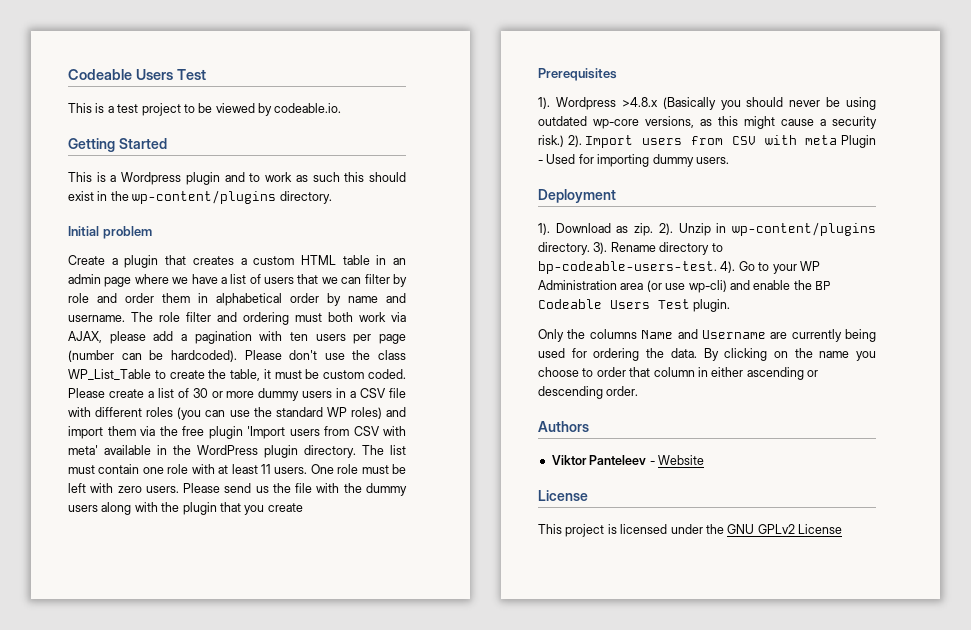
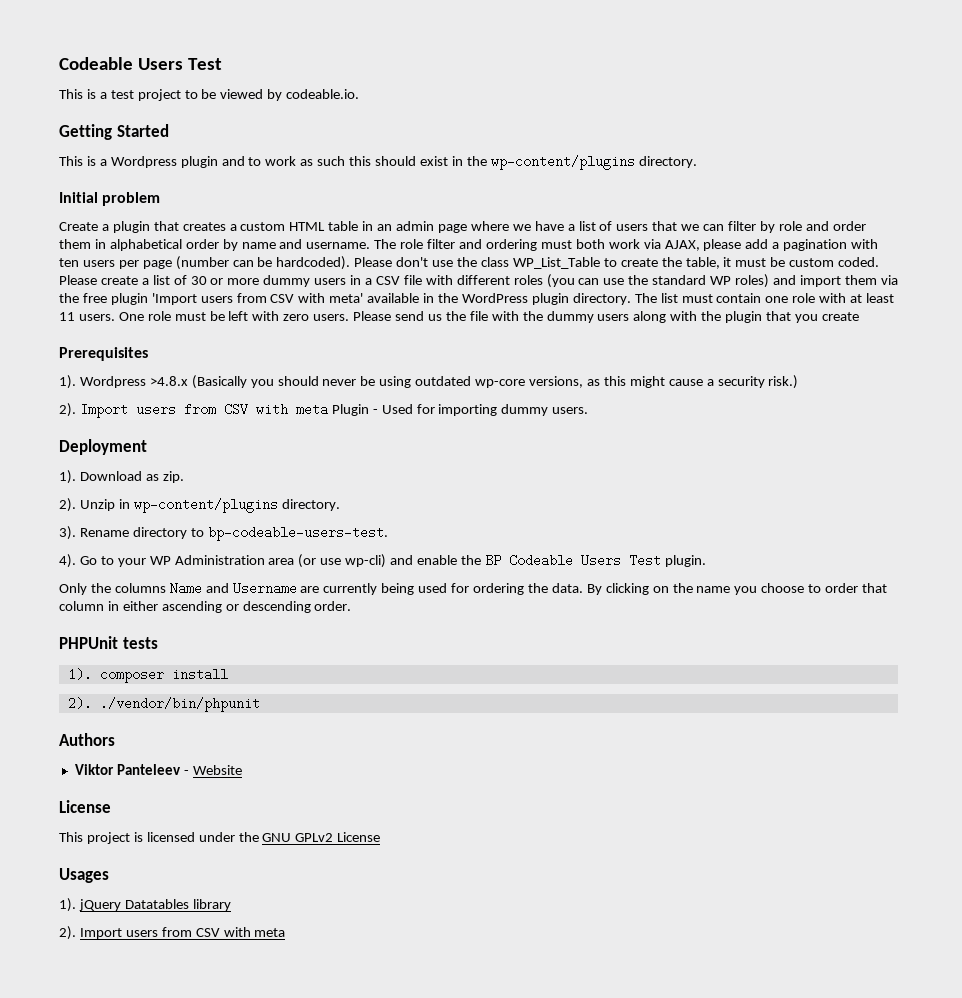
- Wordpress >4.8.x (Basically you should never be using outdated wp-core versions, as this might cause a security risk.) 2).
+ Wordpress >4.8.x (Basically you should never be using outdated wp-core versions, as this might cause a security risk.)
+ 2).
- Download as zip. 2).
+ Download as zip.
+ 2).
- Unzip in wp-content/plugins directory. 3).
+ Unzip in wp-content/plugins directory.
+ 3).
- Rename directory to bp-codeable-users-test. 4).
+ Rename directory to bp-codeable-users-test.
+ 4).
+ PHPUnit tests
+ 1). composer install
+ 2). ./vendor/bin/phpunit
+ Usages
+ 1). jQuery Datatables library
+ 2). Import users from CSV with meta

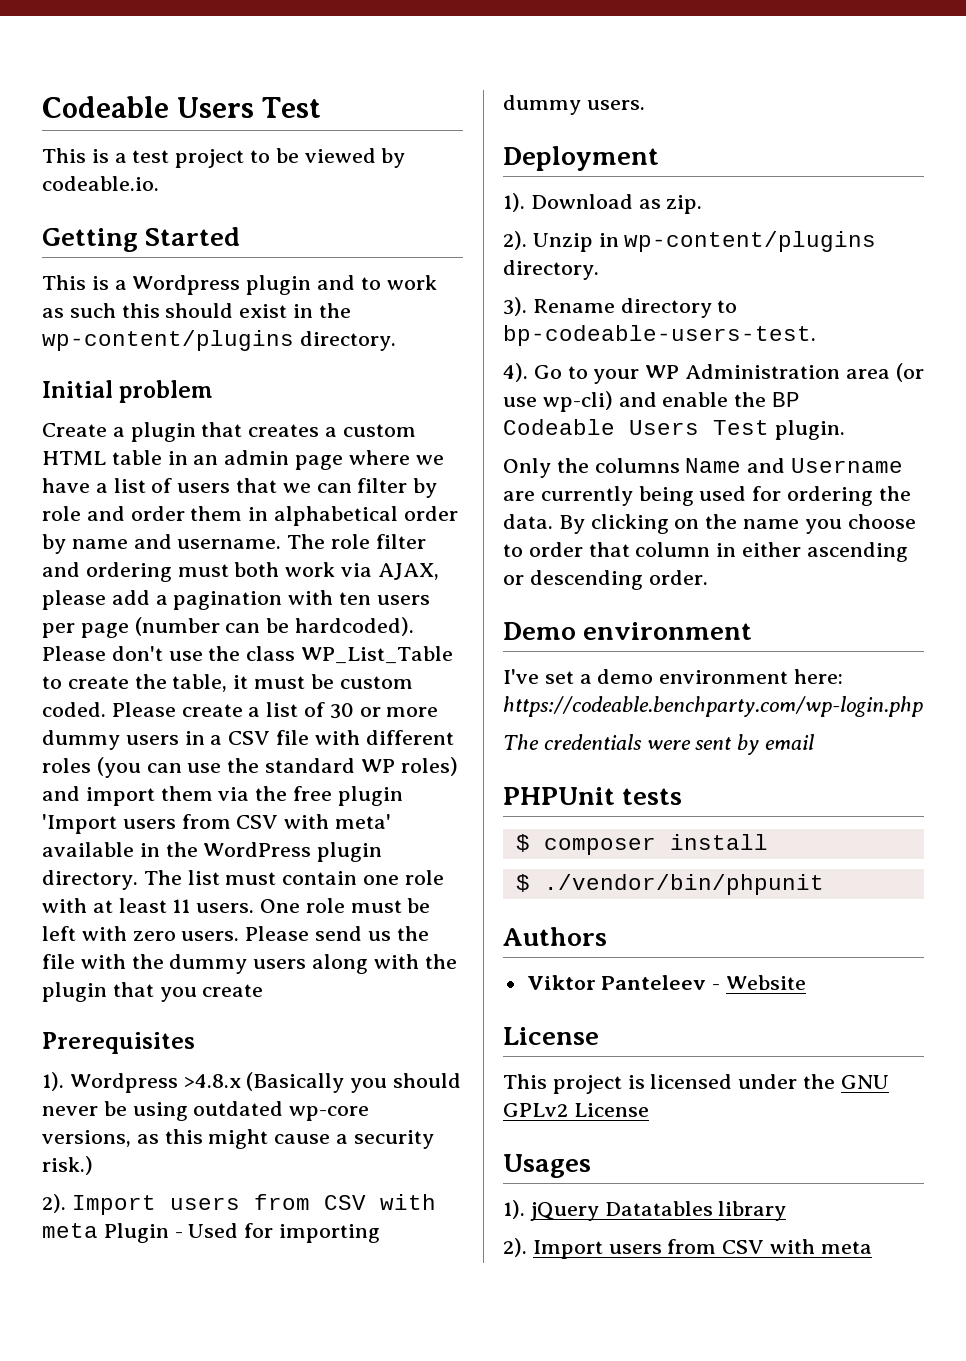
+ Demo environment
+ I've set a demo environment here: https://codeable.benchparty.com/wp-login.php
+ The credentials were sent by email
- 1). composer install
+ $ composer install
- 2). ./vendor/bin/phpunit
+ $ ./vendor/bin/phpunit

